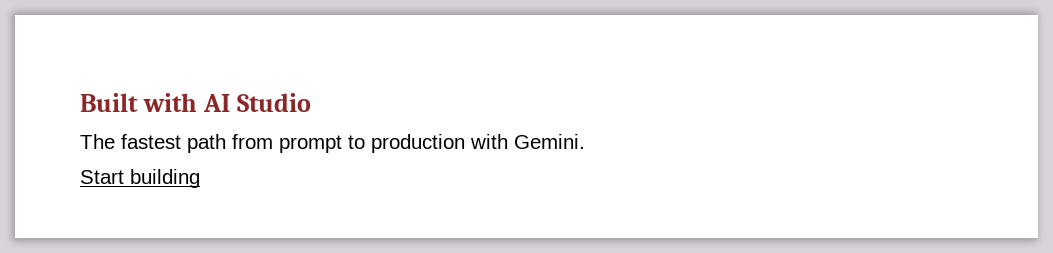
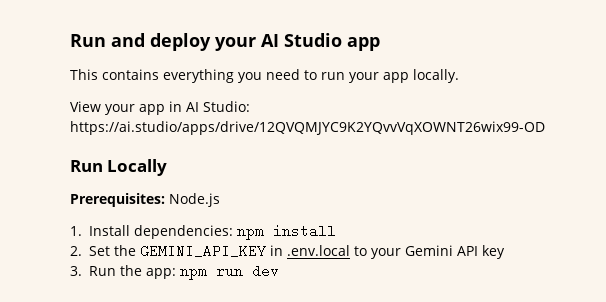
- Built with AI Studio
- The fastest path from prompt to production with Gemini.
- Start building
+ Run and deploy your AI Studio app
+ This contains everything you need to run your app locally.
+ View your app in AI Studio: https://ai.studio/apps/drive/12QVQMJYC9K2YQvvVqXOWNT26wix99-OD
+ Run Locally
+ Prerequisites: Node.js
+ 1. Install dependencies: npm install
+ 2. Set the GEMINI_API_KEY in .env.local to your Gemini API key
+ 3. Run the app: npm run dev

